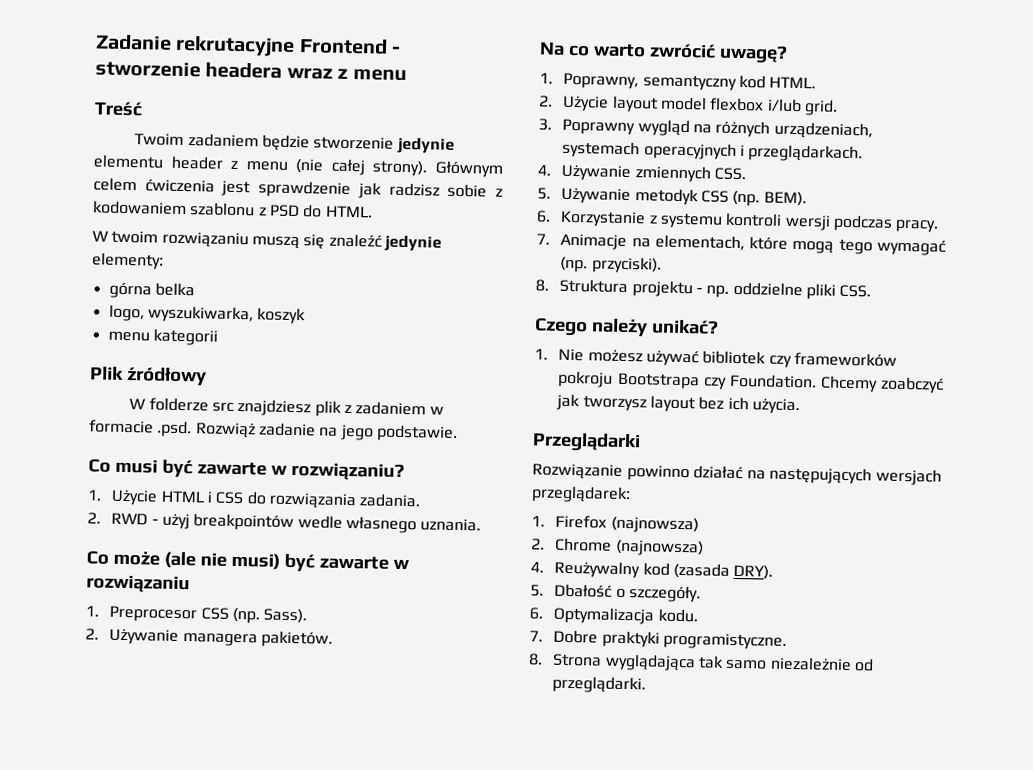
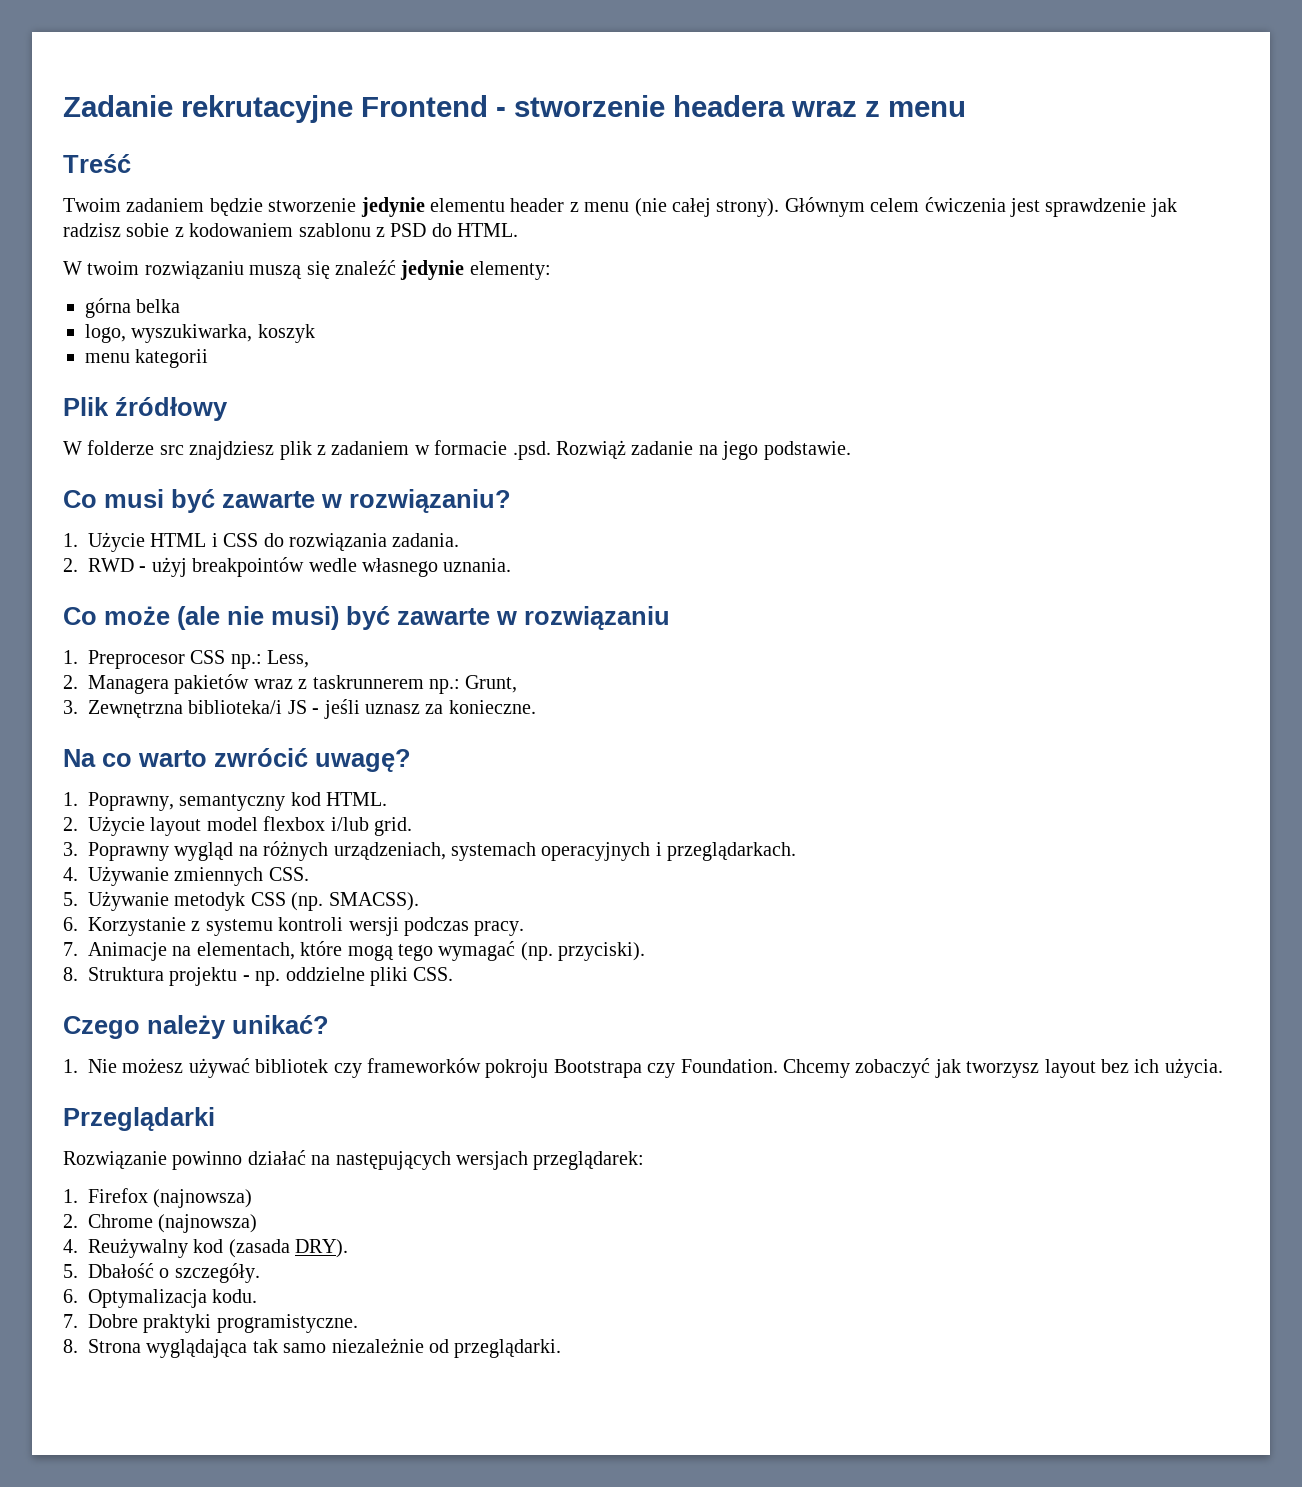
- 1. Preprocesor CSS (np. Sass).
- 2. Używanie managera pakietów.
+ 1. Preprocesor CSS np.: Less,
+ 2. Managera pakietów wraz z taskrunnerem np.: Grunt,
+ 3. Zewnętrzna biblioteka/i JS - jeśli uznasz za konieczne.
- 5. Używanie metodyk CSS (np. BEM).
+ 5. Używanie metodyk CSS (np. SMACSS).
- Chcemy zoabczyć jak tworzysz layout bez ich użycia.
+ Chcemy zobaczyć jak tworzysz layout bez ich użycia.

